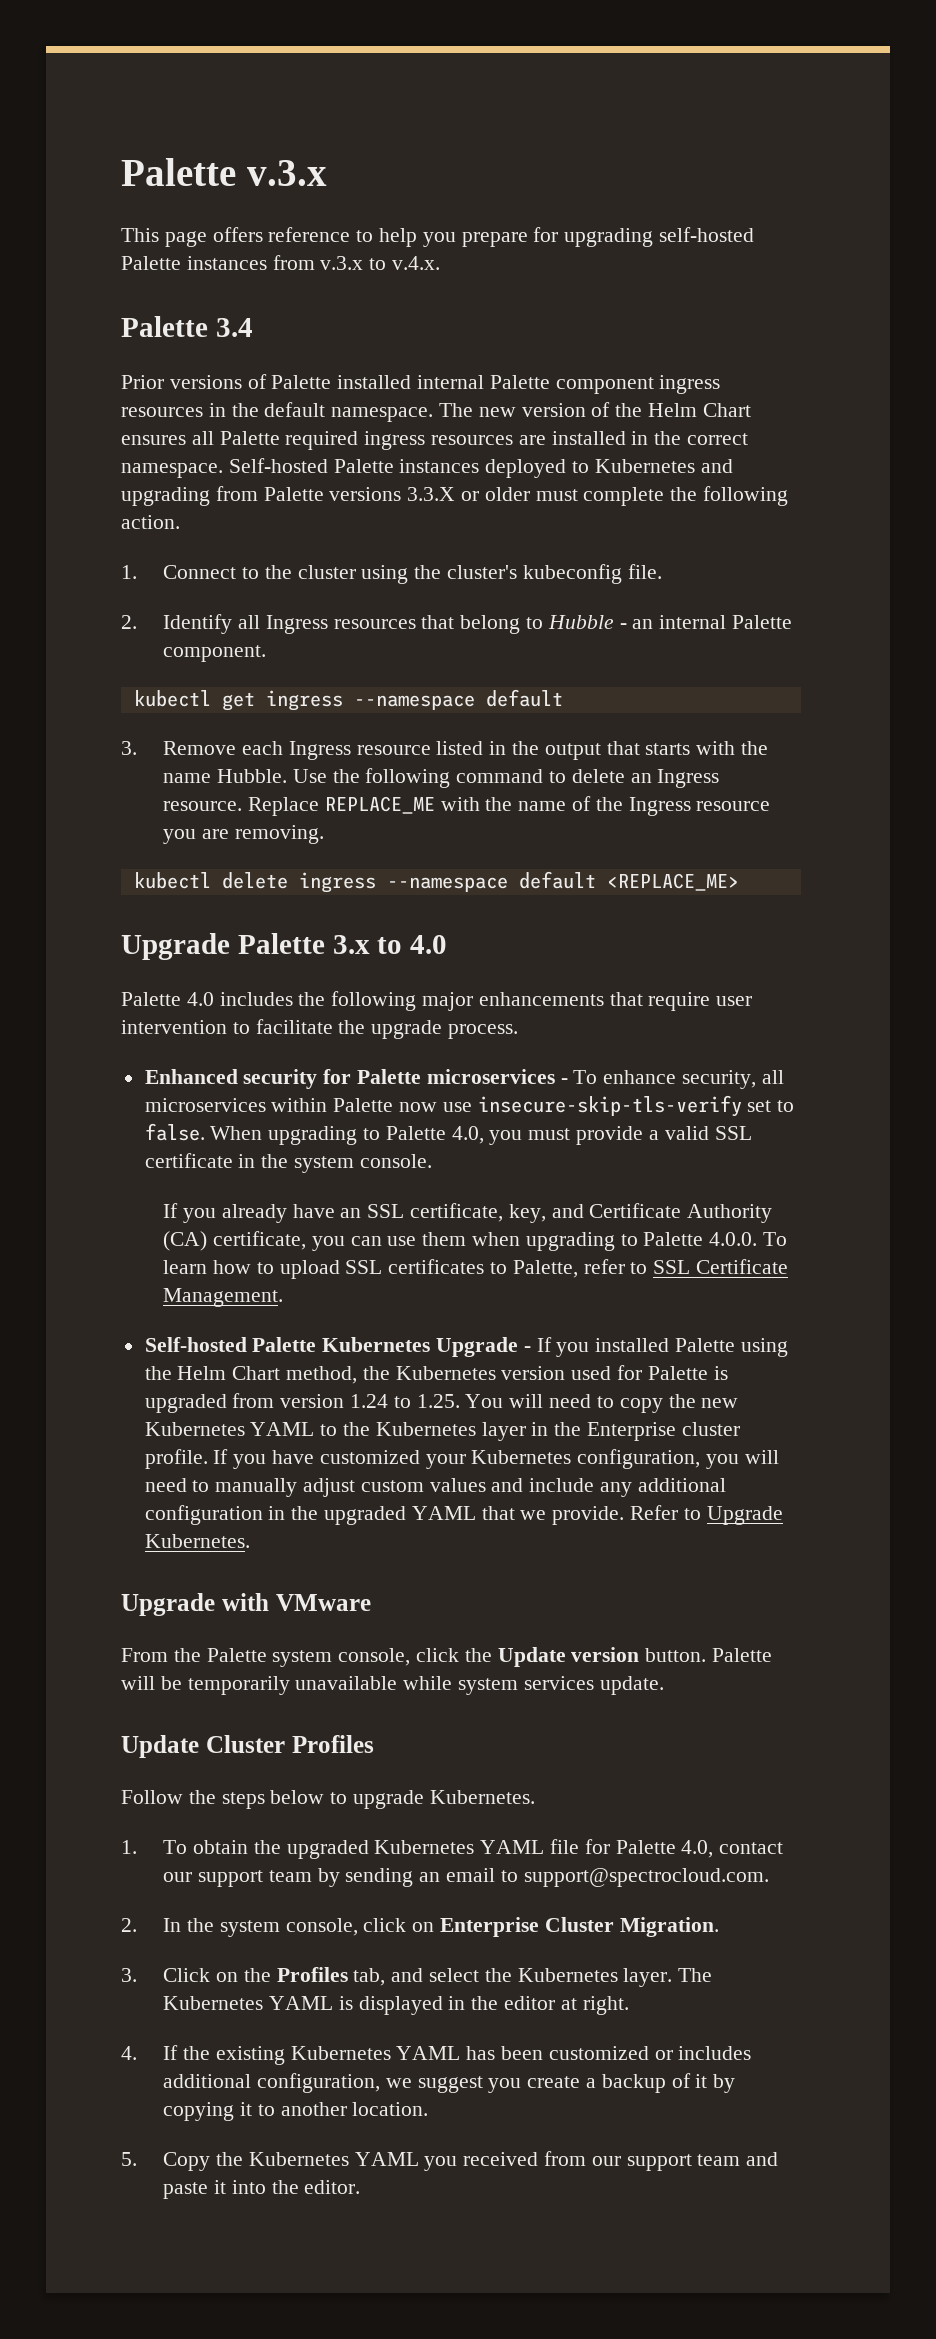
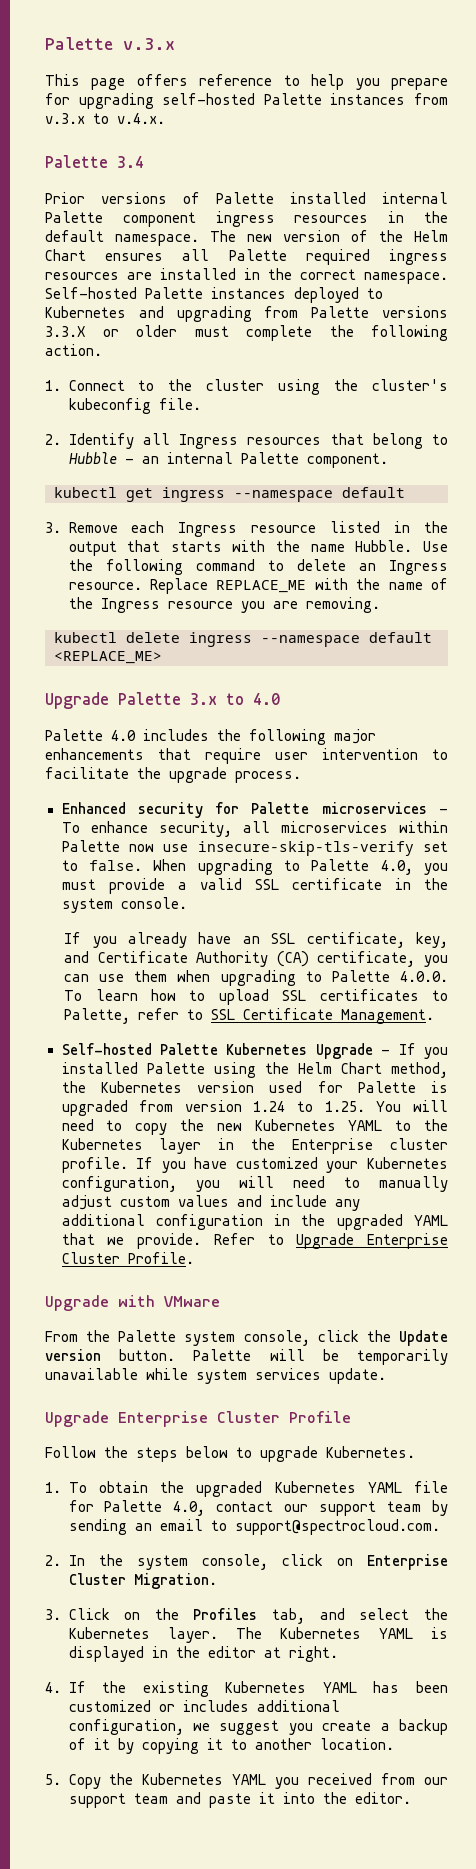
- Refer to Upgrade Kubernetes.
+ Refer to Upgrade Enterprise Cluster Profile.
- Update Cluster Profiles
+ Upgrade Enterprise Cluster Profile

